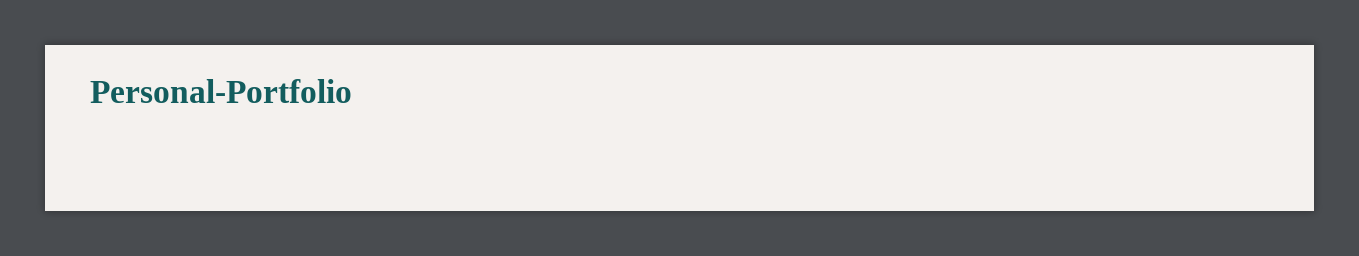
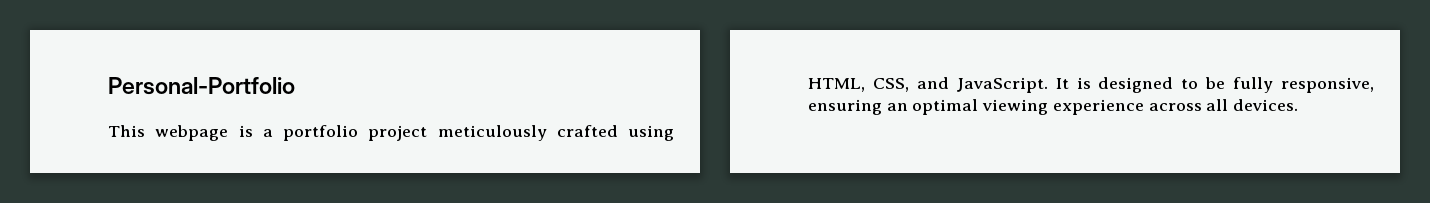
+ This webpage is a portfolio project meticulously crafted using HTML, CSS, and JavaScript. It is designed to be fully responsive, ensuring an optimal viewing experience across all devices.

